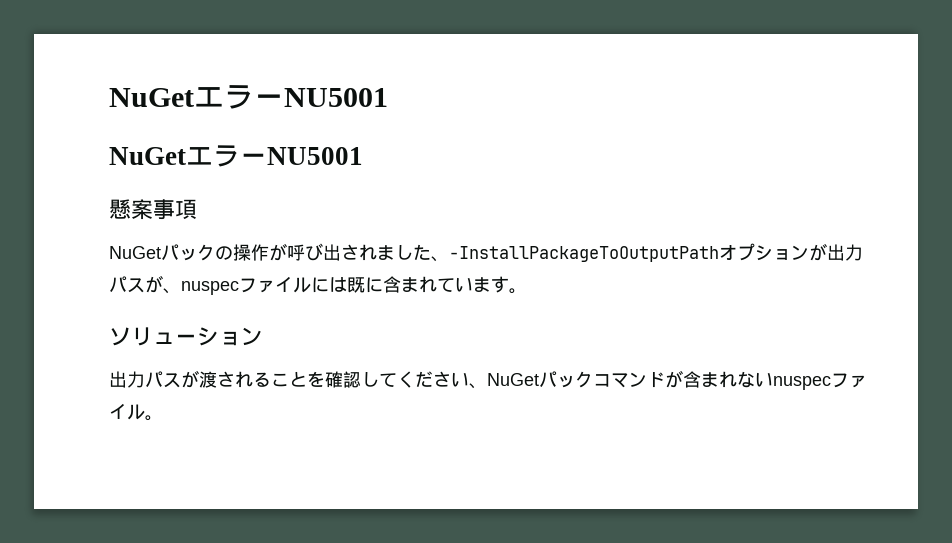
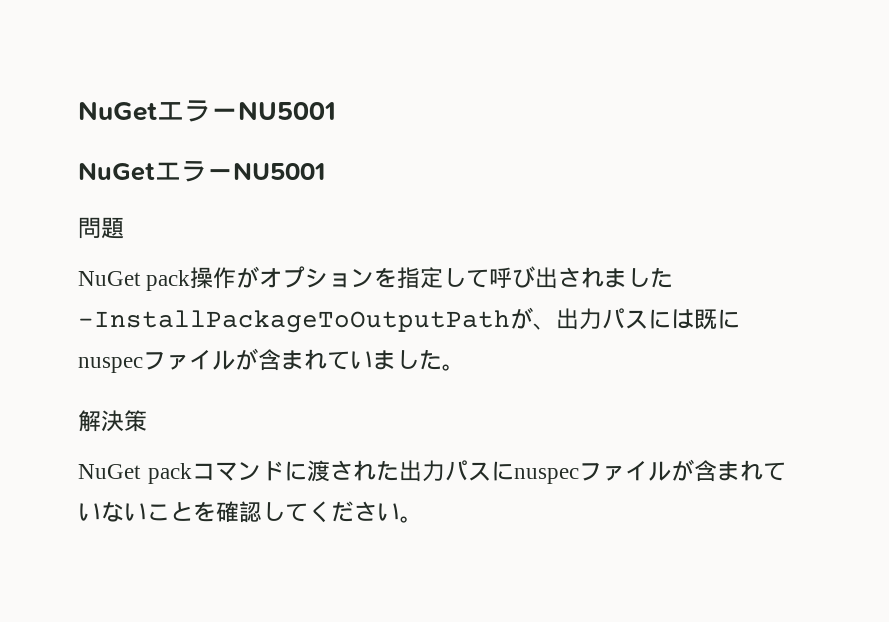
- 懸案事項
- NuGetパックの操作が呼び出されました、-InstallPackageToOutputPathオプションが出力パスが、nuspecファイルには既に含まれています。
+ 問題
+ NuGet pack操作がオプションを指定して呼び出されました-InstallPackageToOutputPathが、出力パスには既にnuspecファイルが含まれていました。
- ソリューション
- 出力パスが渡されることを確認してください、NuGetパックコマンドが含まれないnuspecファイル。
+ 解決策
+ NuGet packコマンドに渡された出力パスにnuspecファイルが含まれていないことを確認してください。

